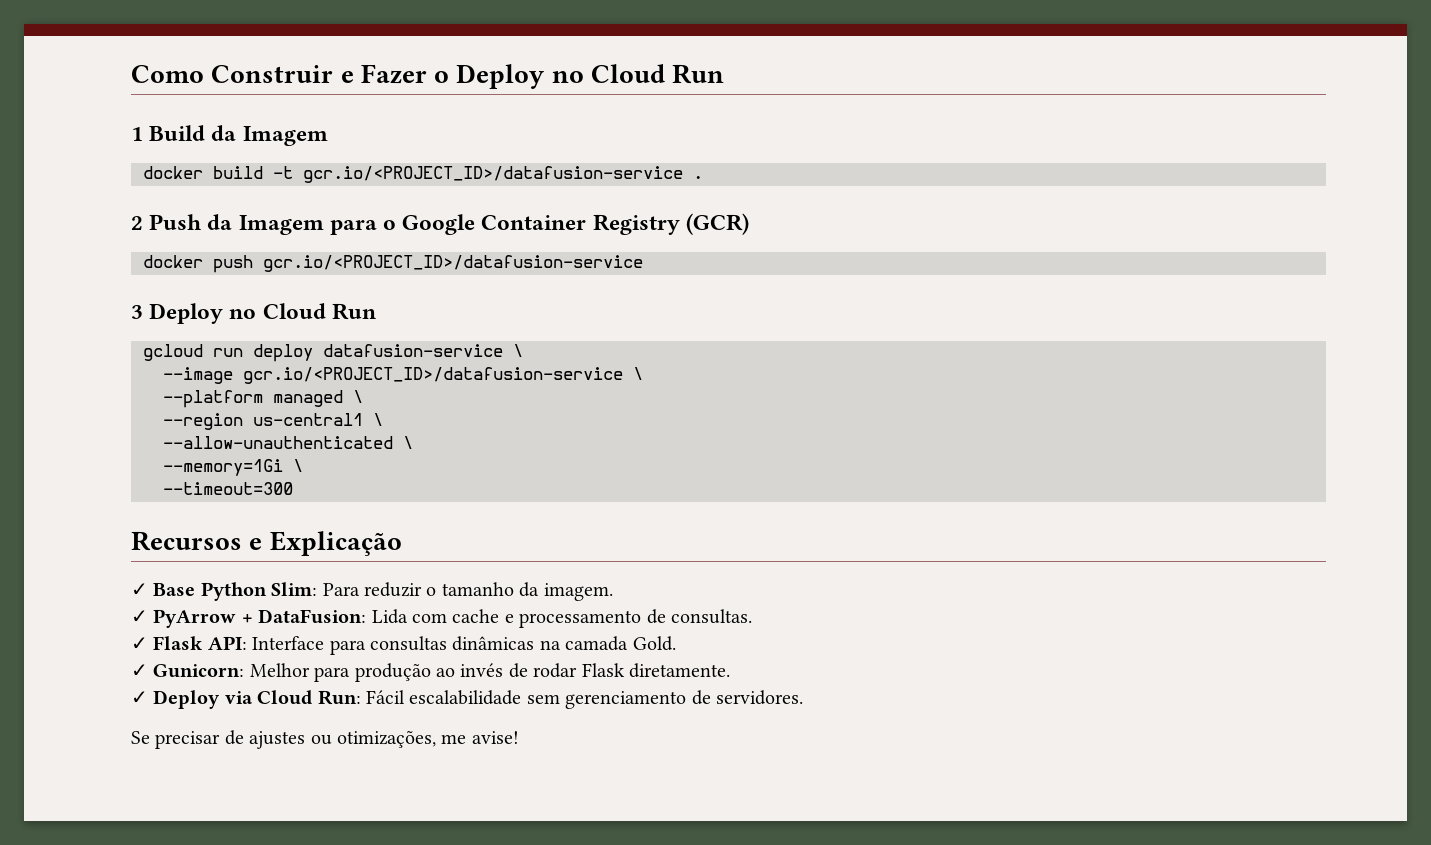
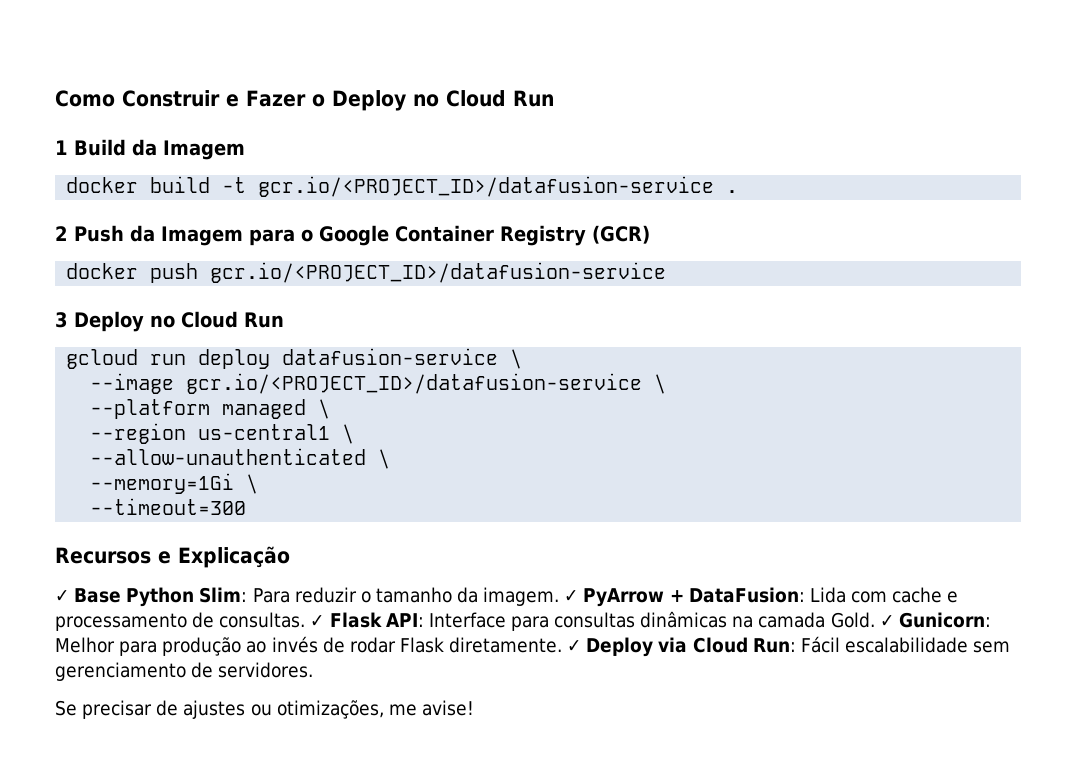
- ✓ Base Python Slim: Para reduzir o tamanho da imagem.
- ✓ PyArrow + DataFusion: Lida com cache e processamento de consultas.
- ✓ Flask API: Interface para consultas dinâmicas na camada Gold.
- ✓ Gunicorn: Melhor para produção ao invés de rodar Flask diretamente.
- ✓ Deploy via Cloud Run: Fácil escalabilidade sem gerenciamento de servidores.
+ ✓ Base Python Slim: Para reduzir o tamanho da imagem. ✓ PyArrow + DataFusion: Lida com cache e processamento de consultas. ✓ Flask API: Interface para consultas dinâmicas na camada Gold. ✓ Gunicorn: Melhor para produção ao invés de rodar Flask diretamente. ✓ Deploy via Cloud Run: Fácil escalabilidade sem gerenciamento de servidores.

